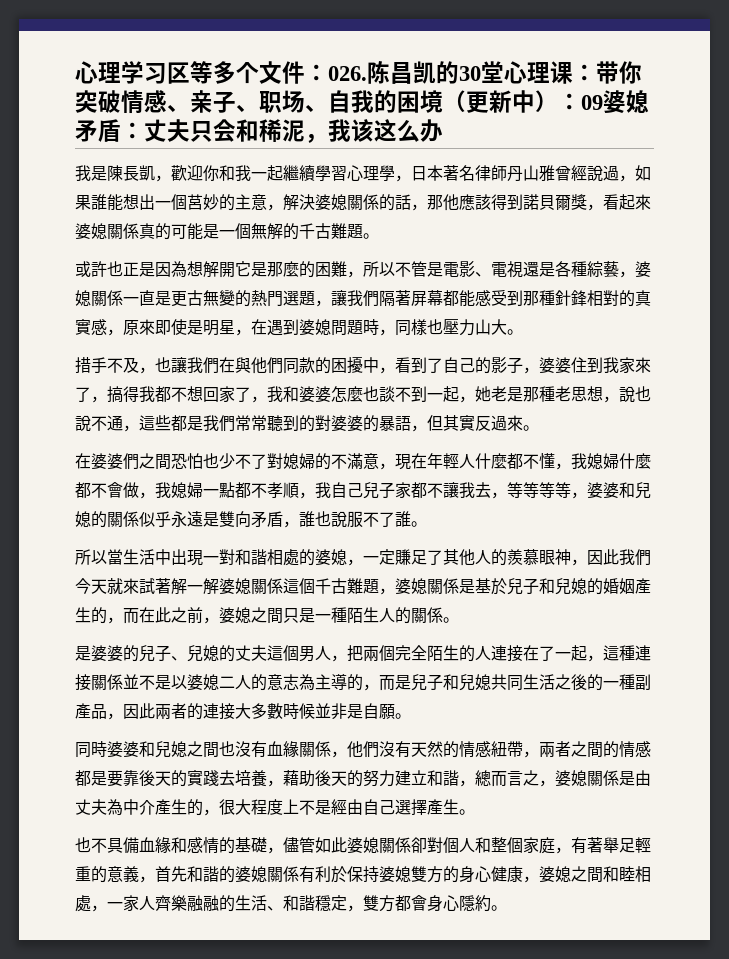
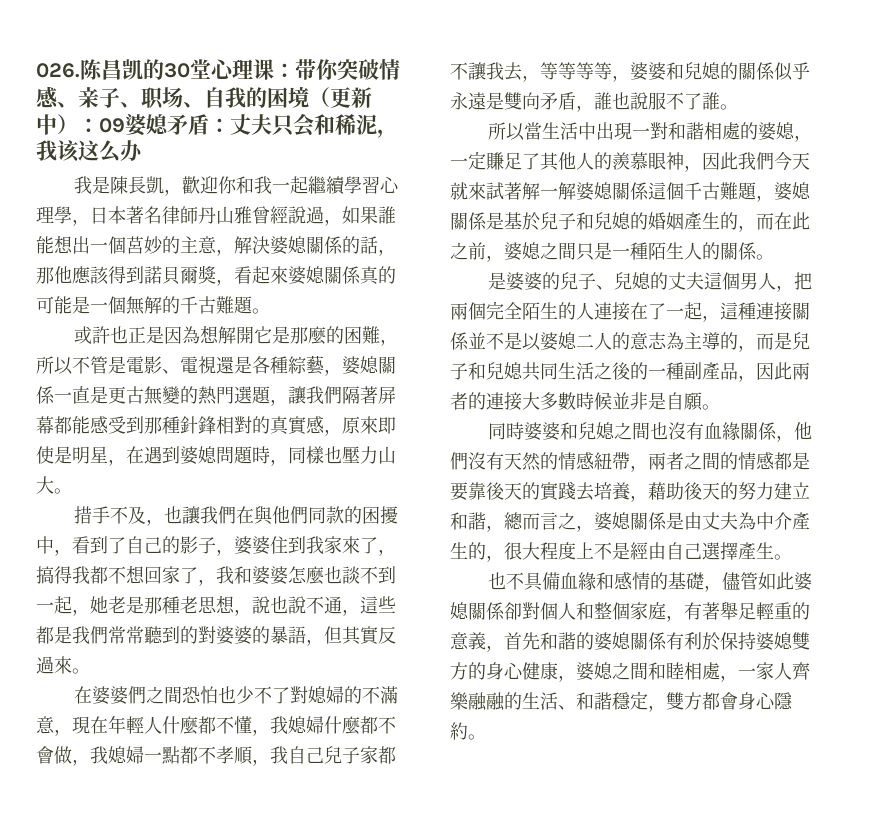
- 心理学习区等多个文件：026.陈昌凯的30堂心理课：带你突破情感、亲子、职场、自我的困境（更新中）：09婆媳矛盾：丈夫只会和稀泥，我该这么办
+ 026.陈昌凯的30堂心理课：带你突破情感、亲子、职场、自我的困境（更新中）：09婆媳矛盾：丈夫只会和稀泥，我该这么办

